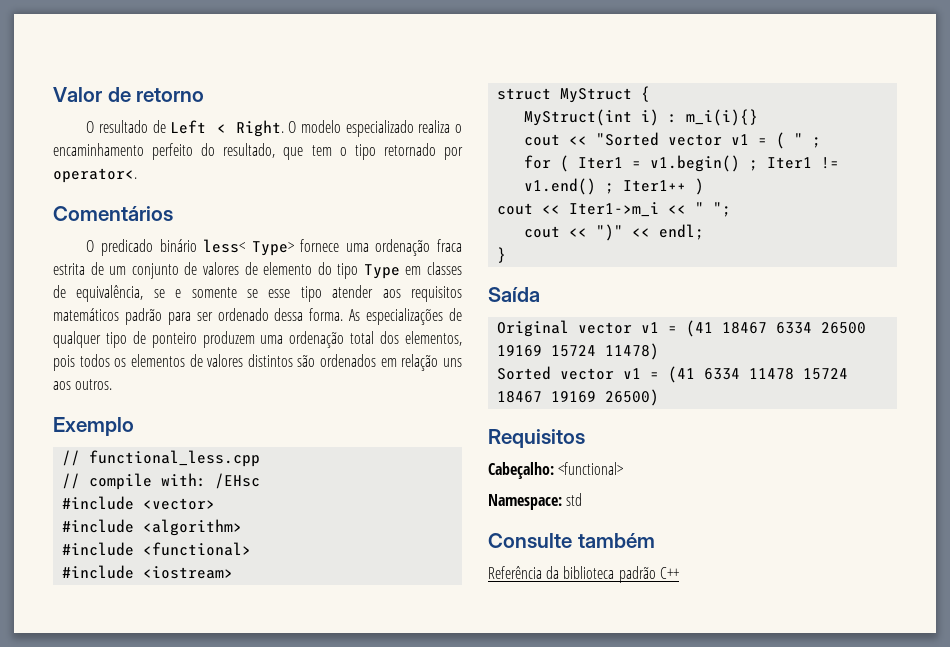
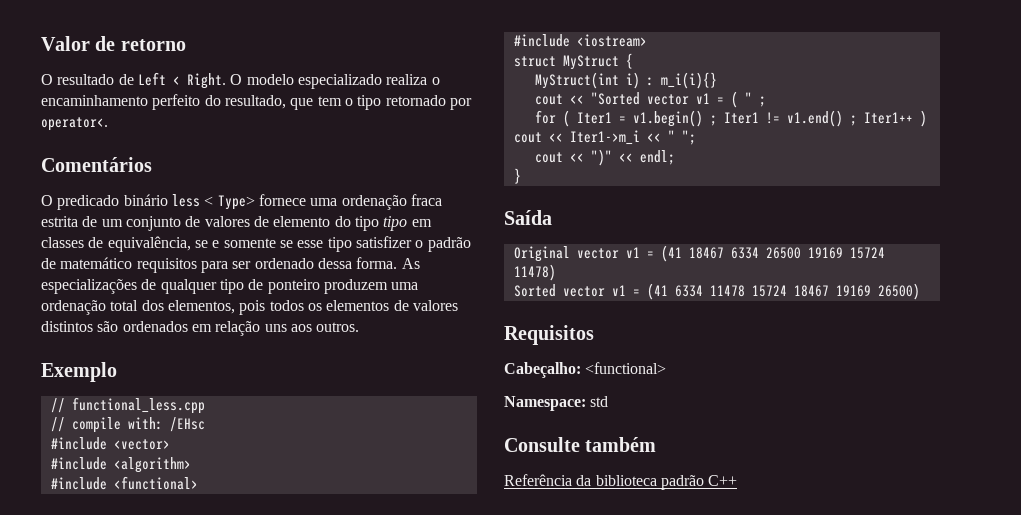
- O predicado binário less< Type> fornece uma ordenação fraca estrita de um conjunto de valores de elemento do tipo Type em classes de equivalência, se e somente se esse tipo atender aos requisitos matemáticos padrão para ser ordenado dessa forma.
+ O predicado binário less < Type> fornece uma ordenação fraca estrita de um conjunto de valores de elemento do tipo tipo em classes de equivalência, se e somente se esse tipo satisfizer o padrão de matemático requisitos para ser ordenado dessa forma.

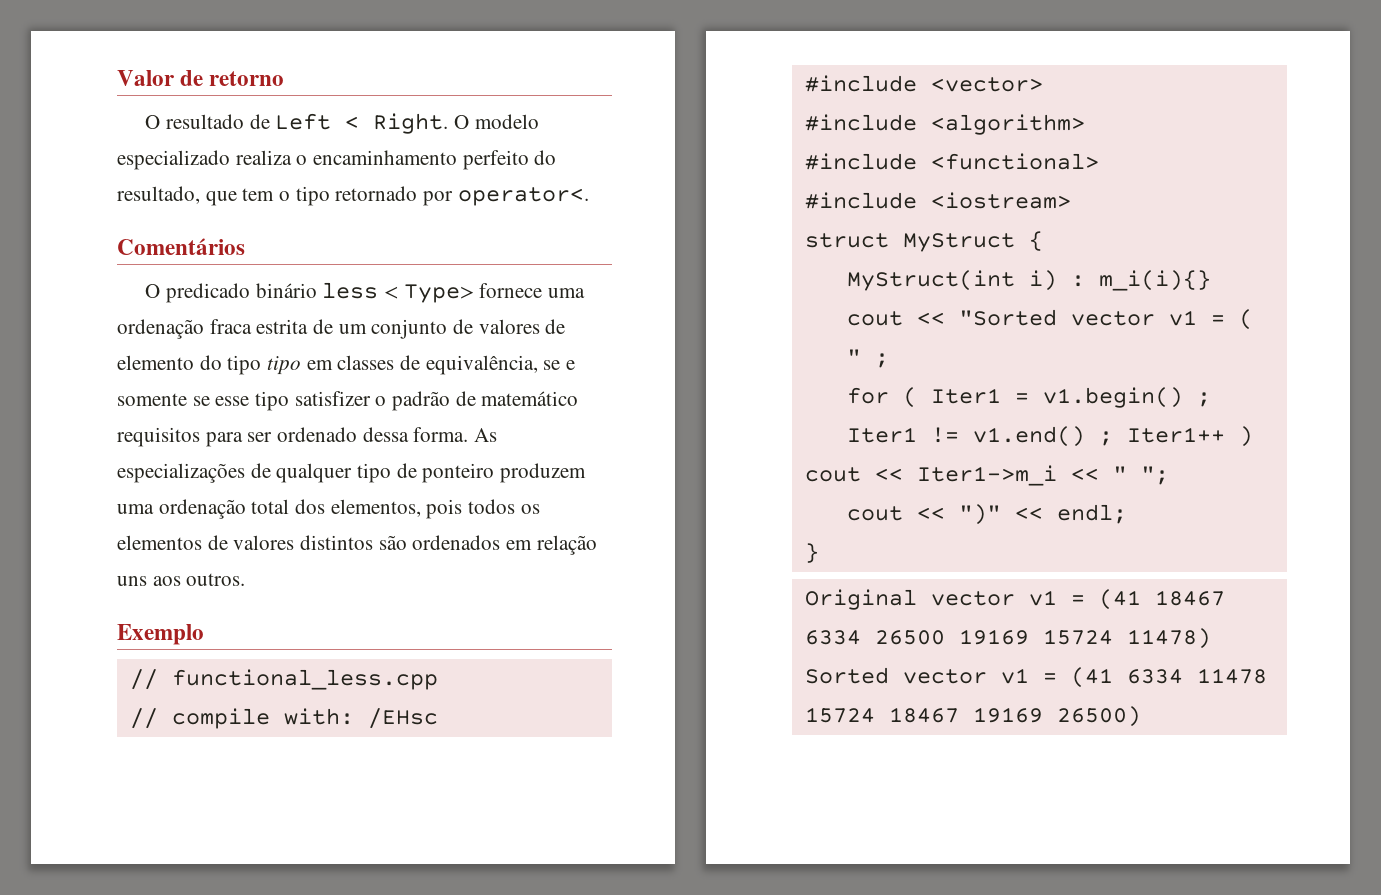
- Saída
- Requisitos
- Cabeçalho: <functional>
- Namespace: std
- Consulte também
- Referência da biblioteca padrão C++

